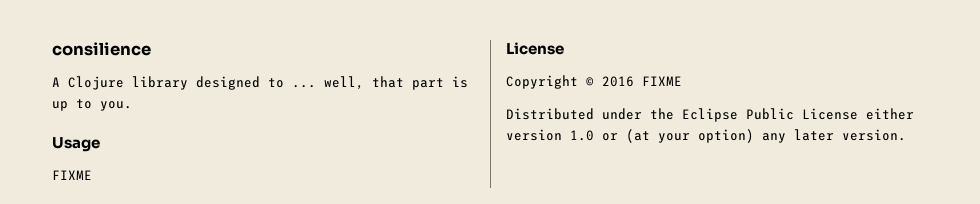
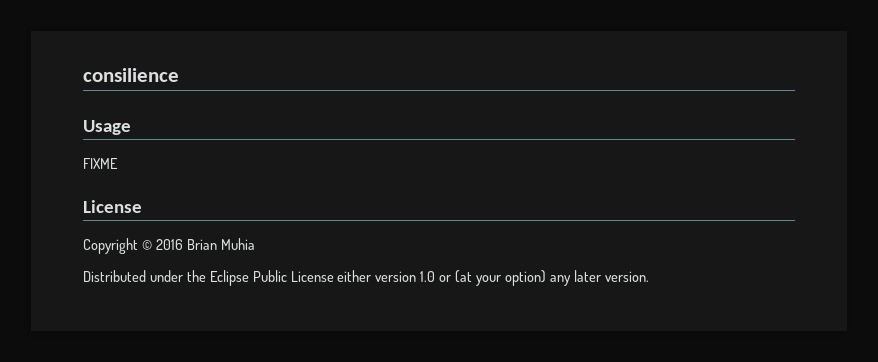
- A Clojure library designed to ... well, that part is up to you.
- Copyright © 2016 FIXME
+ Copyright © 2016 Brian Muhia

